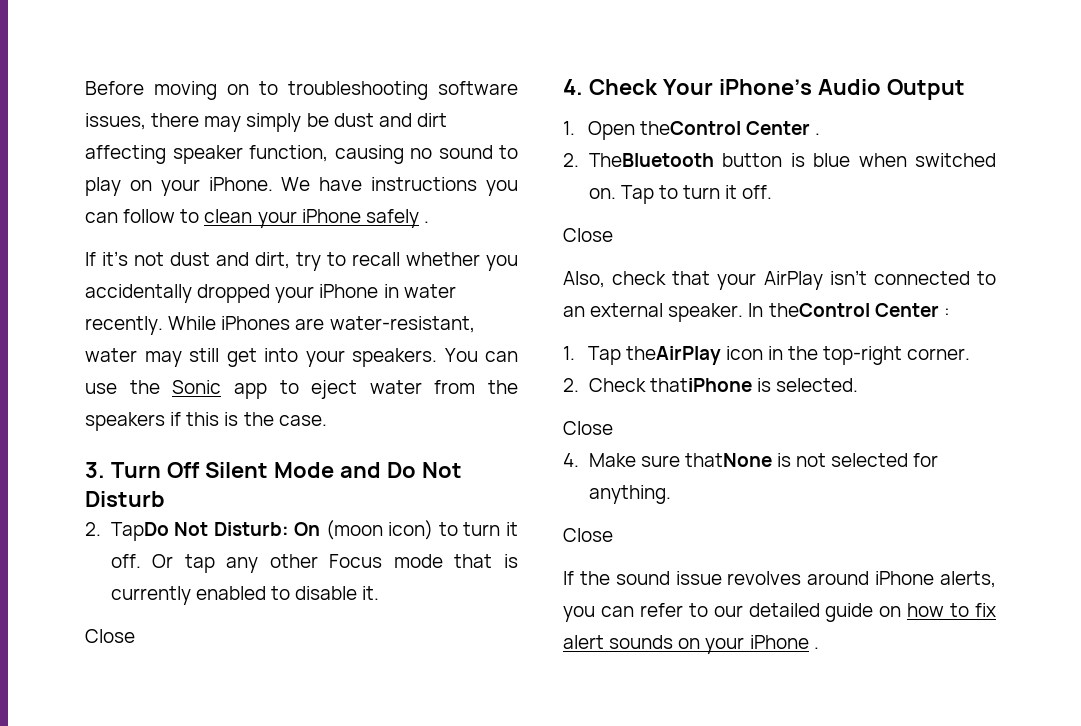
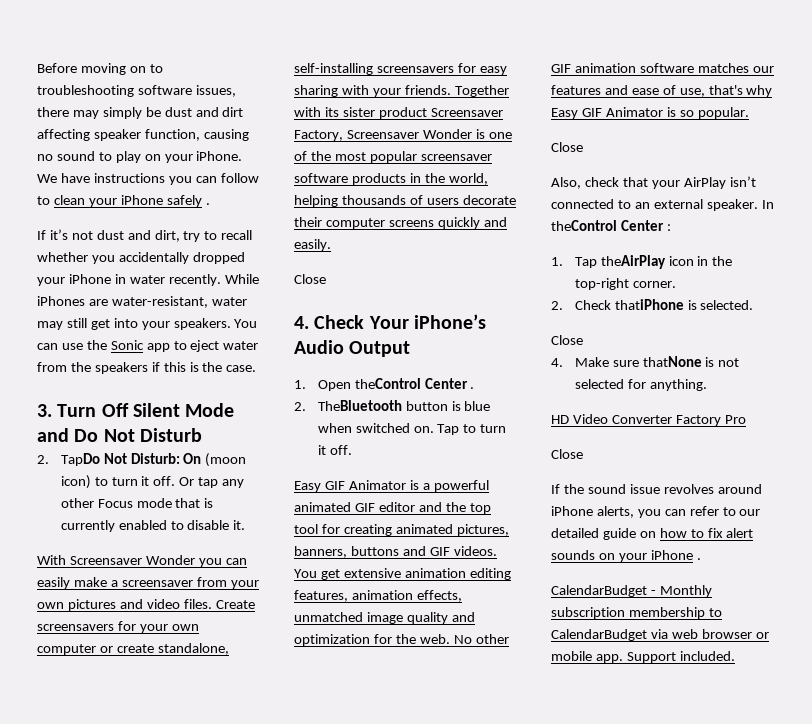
+ With Screensaver Wonder you can easily make a screensaver from your own pictures and video files. Create screensavers for your own computer or create standalone, self-installing screensavers for easy sharing with your friends. Together with its sister product Screensaver Factory, Screensaver Wonder is one of the most popular screensaver software products in the world, helping thousands of users decorate their computer screens quickly and easily.
+ Easy GIF Animator is a powerful animated GIF editor and the top tool for creating animated pictures, banners, buttons and GIF videos. You get extensive animation editing features, animation effects, unmatched image quality and optimization for the web. No other GIF animation software matches our features and ease of use, that's why Easy GIF Animator is so popular.
+ HD Video Converter Factory Pro
+ CalendarBudget - Monthly subscription membership to CalendarBudget via web browser or mobile app. Support included.

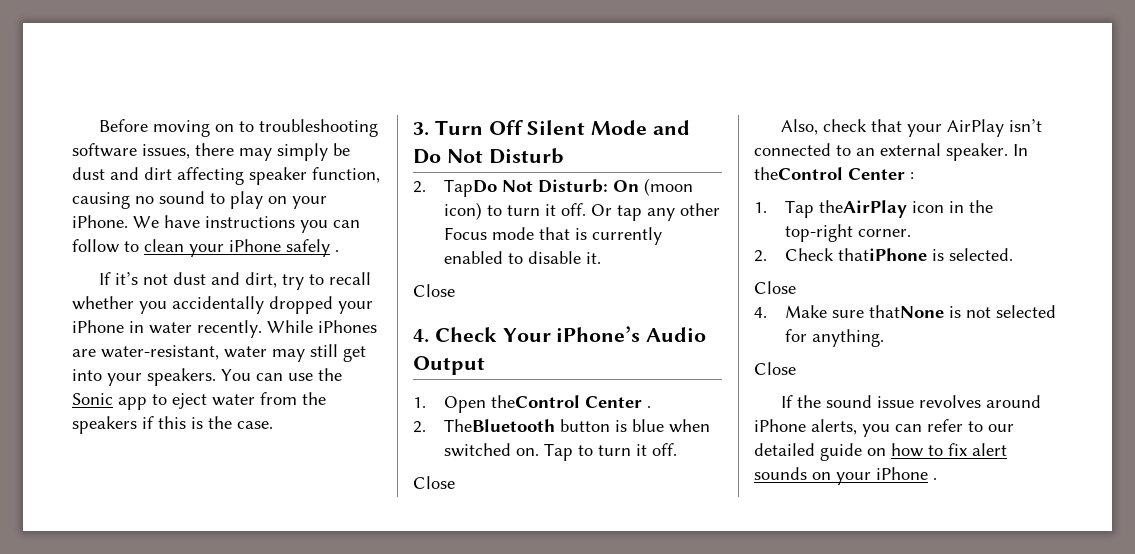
- With Screensaver Wonder you can easily make a screensaver from your own pictures and video files. Create screensavers for your own computer or create standalone, self-installing screensavers for easy sharing with your friends. Together with its sister product Screensaver Factory, Screensaver Wonder is one of the most popular screensaver software products in the world, helping thousands of users decorate their computer screens quickly and easily.
- Easy GIF Animator is a powerful animated GIF editor and the top tool for creating animated pictures, banners, buttons and GIF videos. You get extensive animation editing features, animation effects, unmatched image quality and optimization for the web. No other GIF animation software matches our features and ease of use, that's why Easy GIF Animator is so popular.
- HD Video Converter Factory Pro
- CalendarBudget - Monthly subscription membership to CalendarBudget via web browser or mobile app. Support included.

